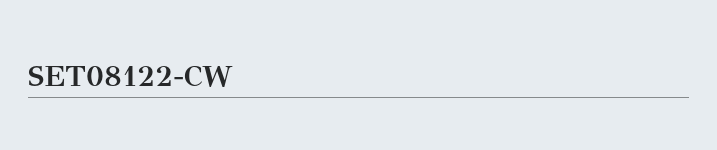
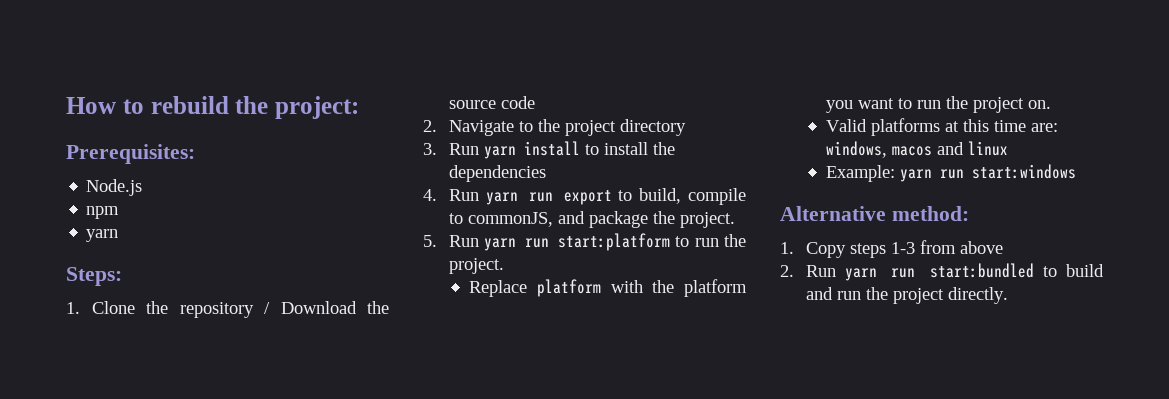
- SET08122-CW
+ How to rebuild the project:
+ Prerequisites:
+ Node.js
+ npm
+ yarn
+ Steps:
+ 1. Clone the repository / Download the source code
+ 2. Navigate to the project directory
+ 3. Run yarn install to install the dependencies
+ 4. Run yarn run export to build, compile to commonJS, and package the project.
+ 5. Run yarn run start:platform to run the project.
+ Replace platform with the platform you want to run the project on.
+ Valid platforms at this time are: windows, macos and linux
+ Example: yarn run start:windows
+ Alternative method:
+ 1. Copy steps 1-3 from above
+ 2. Run yarn run start:bundled to build and run the project directly.

